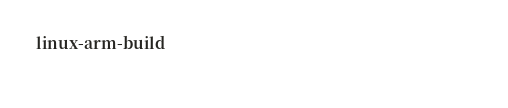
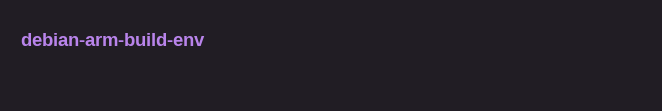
- linux-arm-build
+ debian-arm-build-env

